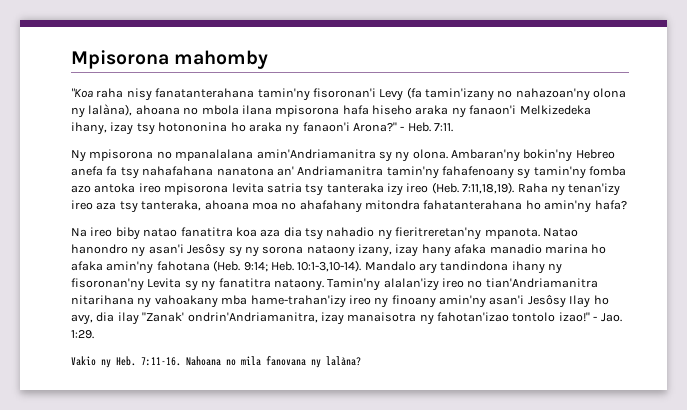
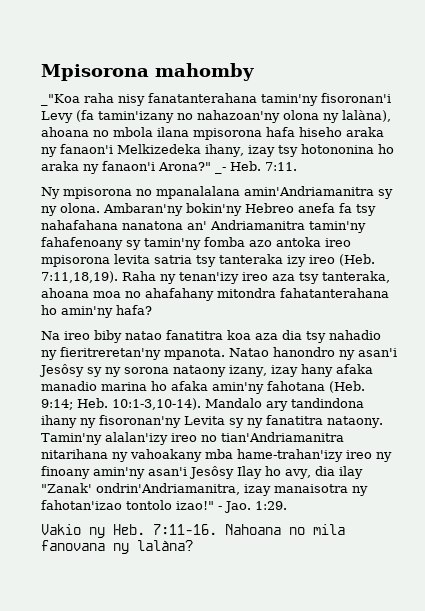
- "Koa raha nisy fanatanterahana tamin'ny fisoronan'i Levy (fa tamin'izany no nahazoan'ny olona ny lalàna), ahoana no mbola ilana mpisorona hafa hiseho araka ny fanaon'i Melkizedeka ihany, izay tsy hotononina ho araka ny fanaon'i Arona?"
+ _"Koa raha nisy fanatanterahana tamin'ny fisoronan'i Levy (fa tamin'izany no nahazoan'ny olona ny lalàna), ahoana no mbola ilana mpisorona hafa hiseho araka ny fanaon'i Melkizedeka ihany, izay tsy hotononina ho araka ny fanaon'i Arona?"
- - Heb. 7:11.
+ _- Heb. 7:11.

